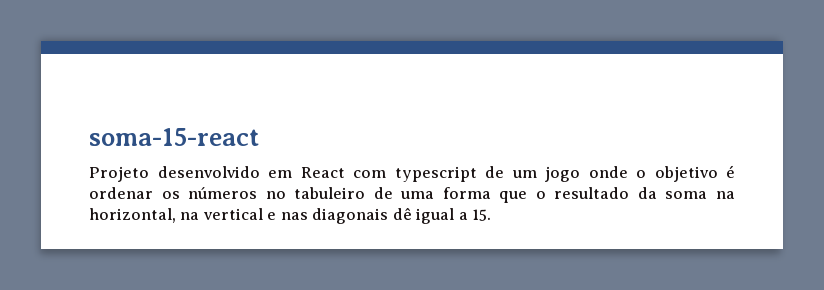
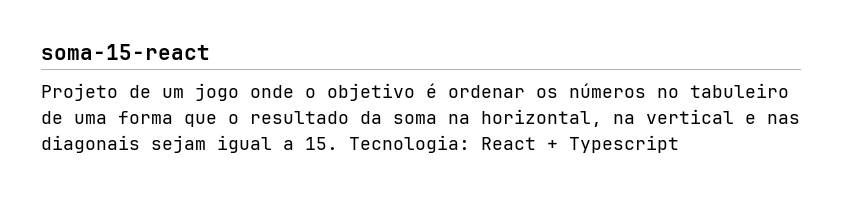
- Projeto desenvolvido em React com typescript de um jogo onde o objetivo é ordenar os números no tabuleiro de uma forma que o resultado da soma na horizontal, na vertical e nas diagonais dê igual a 15.
+ Projeto de um jogo onde o objetivo é ordenar os números no tabuleiro de uma forma que o resultado da soma na horizontal, na vertical e nas diagonais sejam igual a 15. Tecnologia: React + Typescript

